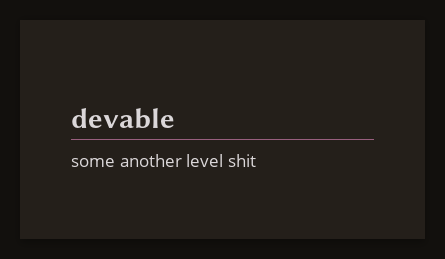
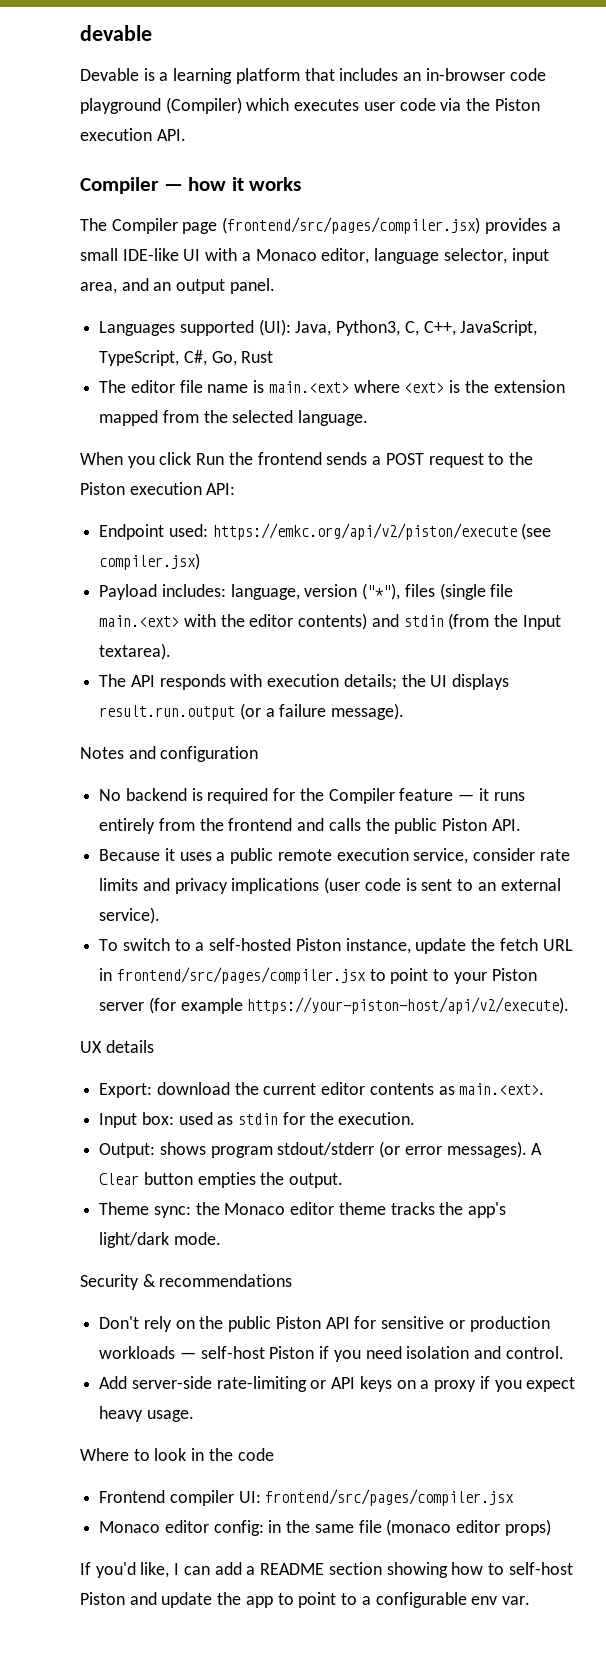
- some another level shit
+ Devable is a learning platform that includes an in-browser code playground (Compiler) which executes user code via the Piston execution API.
+ Compiler — how it works
+ The Compiler page (frontend/src/pages/compiler.jsx) provides a small IDE-like UI with a Monaco editor, language selector, input area, and an output panel.
+ Languages supported (UI): Java, Python3, C, C++, JavaScript, TypeScript, C#, Go, Rust
+ The editor file name is main.<ext> where <ext> is the extension mapped from the selected language.
+ When you click Run the frontend sends a POST request to the Piston execution API:
+ Endpoint used: https://emkc.org/api/v2/piston/execute (see compiler.jsx)
+ Payload includes: language, version ("*"), files (single file main.<ext> with the editor contents) and stdin (from the Input textarea).
+ The API responds with execution details; the UI displays result.run.output (or a failure message).
+ Notes and configuration
+ No backend is required for the Compiler feature — it runs entirely from the frontend and calls the public Piston API.
+ Because it uses a public remote execution service, consider rate limits and privacy implications (user code is sent to an external service).
+ To switch to a self-hosted Piston instance, update the fetch URL in frontend/src/pages/compiler.jsx to point to your Piston server (for example https://your-piston-host/api/v2/execute).
+ UX details
+ Export: download the current editor contents as main.<ext>.
+ Input box: used as stdin for the execution.
+ Output: shows program stdout/stderr (or error messages). A Clear button empties the output.
+ Theme sync: the Monaco editor theme tracks the app's light/dark mode.
+ Security & recommendations
+ Don't rely on the public Piston API for sensitive or production workloads — self-host Piston if you need isolation and control.
+ Add server-side rate-limiting or API keys on a proxy if you expect heavy usage.
+ Where to look in the code
+ Frontend compiler UI: frontend/src/pages/compiler.jsx
+ Monaco editor config: in the same file (monaco editor props)
+ If you'd like, I can add a README section showing how to self-host Piston and update the app to point to a configurable env var.

